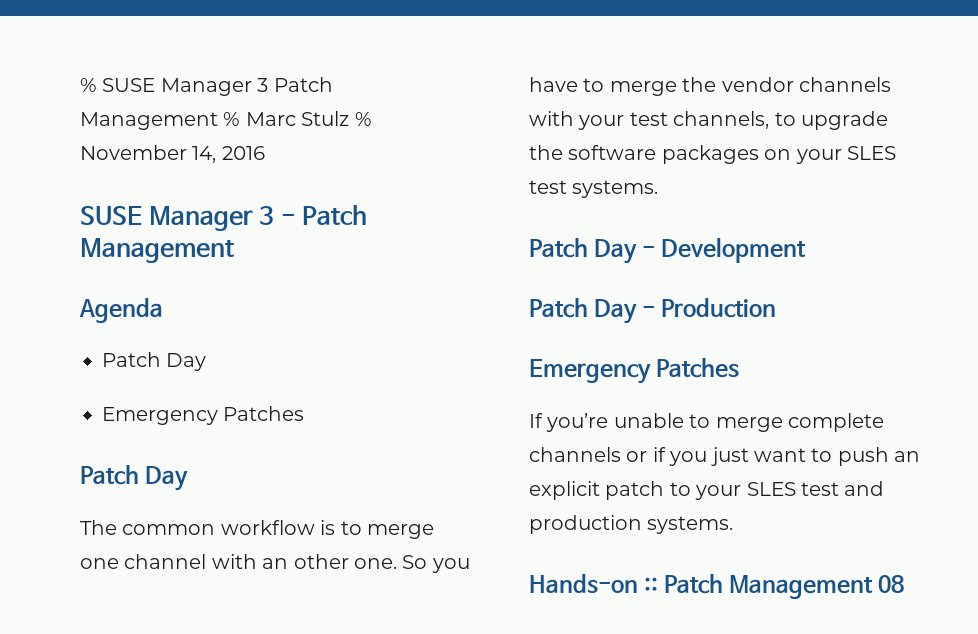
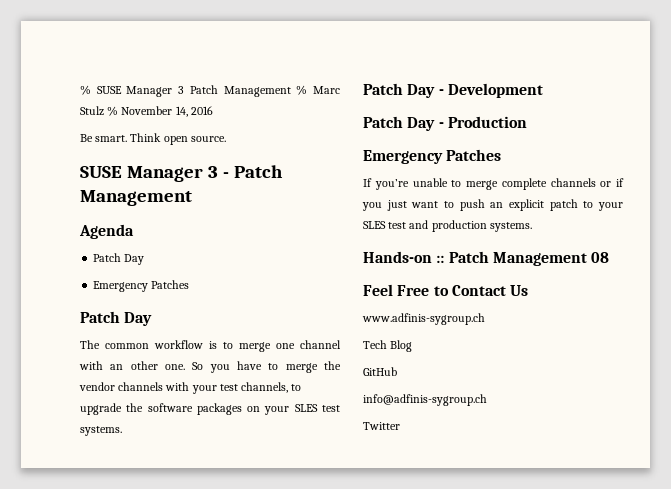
+ Be smart. Think open source.
+ Feel Free to Contact Us
+ www.adfinis-sygroup.ch
+ Tech Blog
+ GitHub
+ info@adfinis-sygroup.ch
+ Twitter

